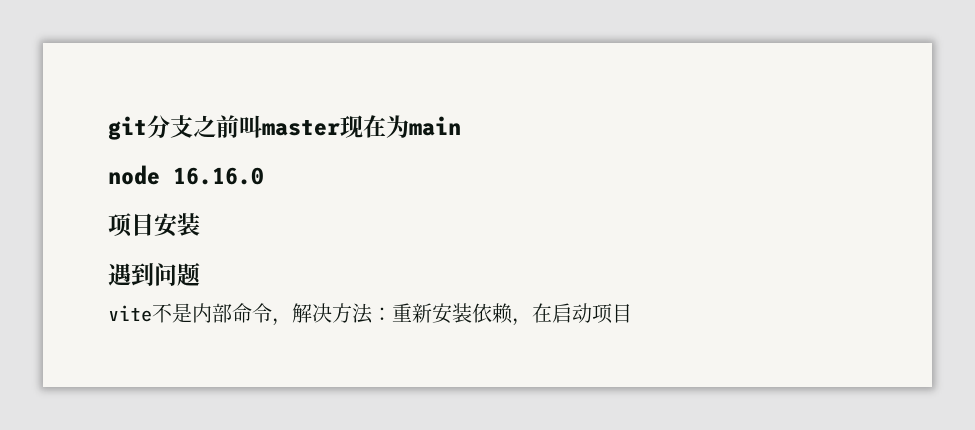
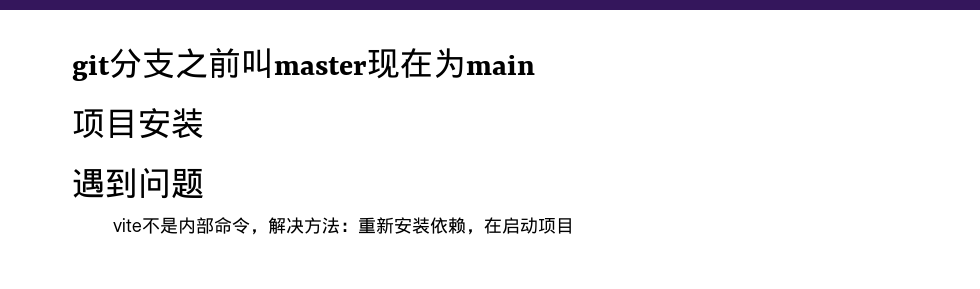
- node 16.16.0

